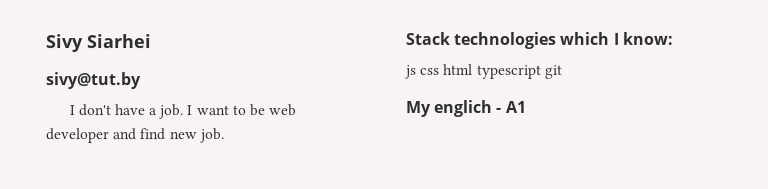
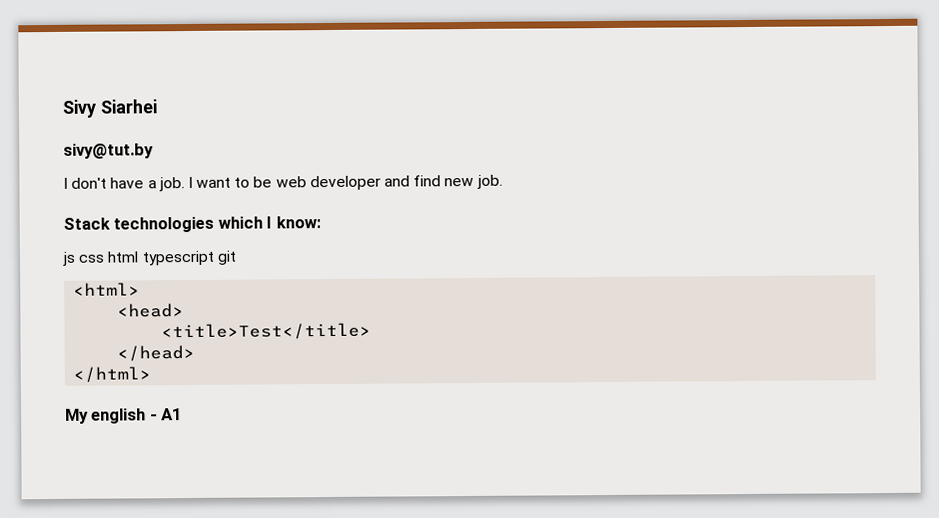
+ <html>
+ <head>
+ <title>Test</title>
+ </head>
+ </html>
- My englich - A1
+ My english - A1

